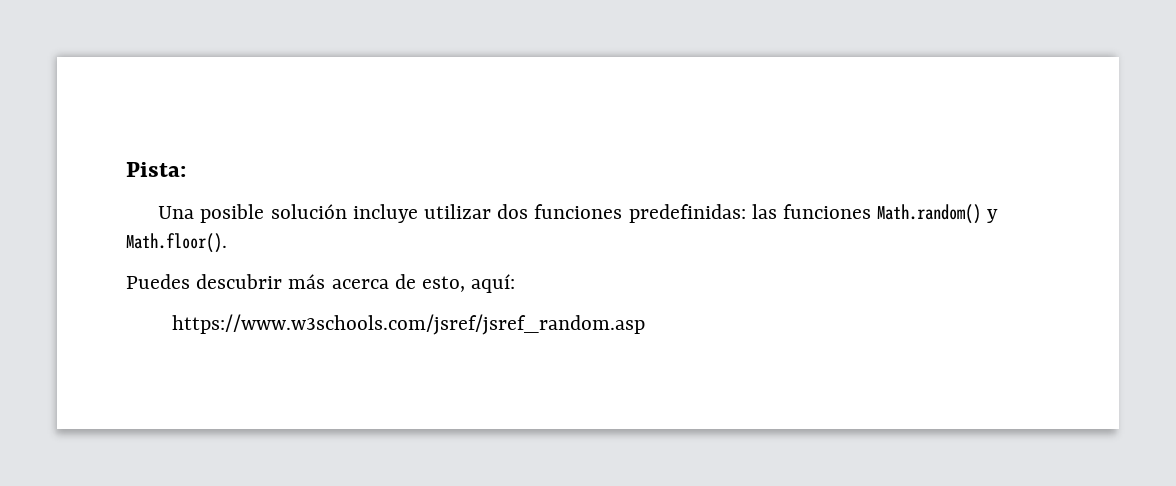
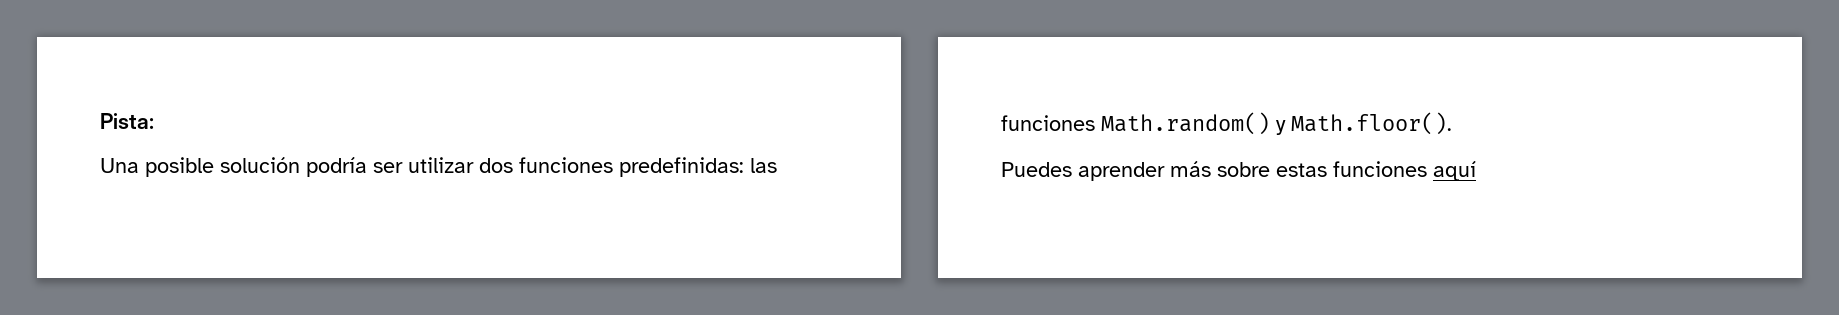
- Una posible solución incluye utilizar dos funciones predefinidas: las funciones Math.random() y Math.floor().
+ Una posible solución podría ser utilizar dos funciones predefinidas: las funciones Math.random() y Math.floor().
- Puedes descubrir más acerca de esto, aquí:
- https://www.w3schools.com/jsref/jsref_random.asp
+ Puedes aprender más sobre estas funciones aquí

